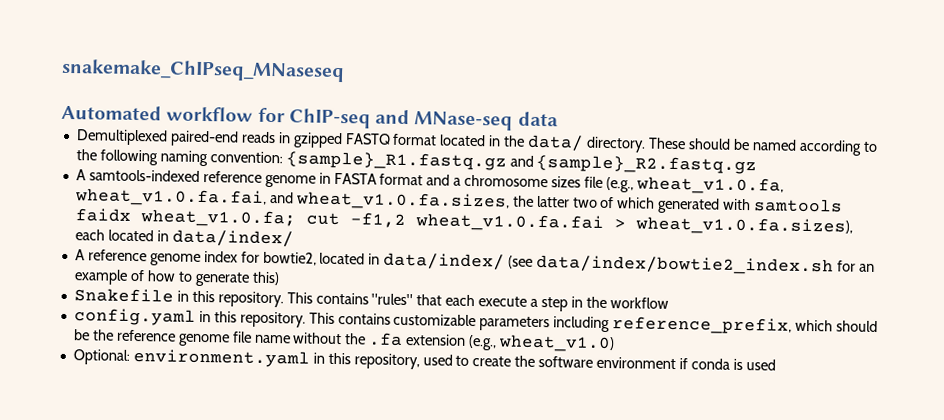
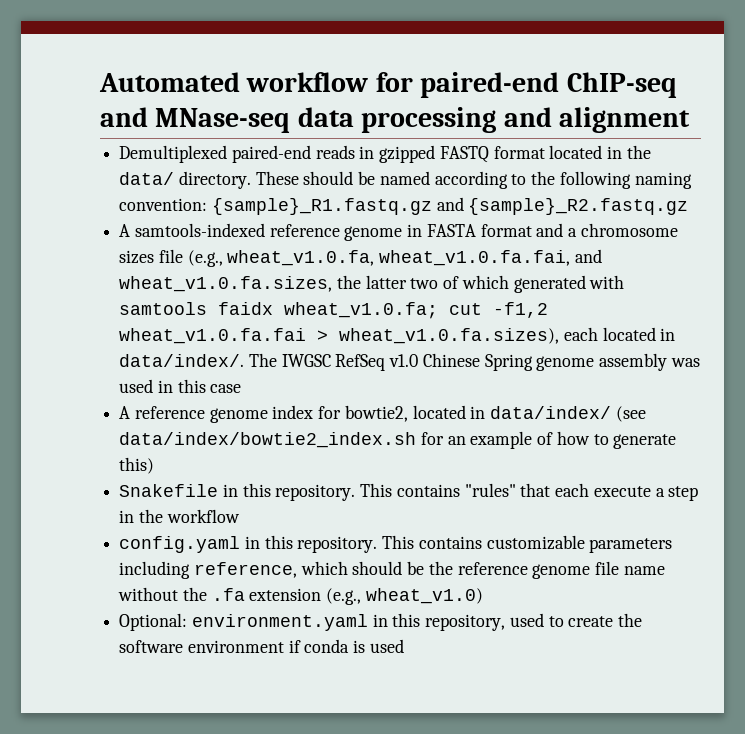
- snakemake_ChIPseq_MNaseseq
- Automated workflow for ChIP-seq and MNase-seq data
+ Automated workflow for paired-end ChIP-seq and MNase-seq data processing and alignment
- A samtools-indexed reference genome in FASTA format and a chromosome sizes file (e.g., wheat_v1.0.fa, wheat_v1.0.fa.fai, and wheat_v1.0.fa.sizes, the latter two of which generated with samtools faidx wheat_v1.0.fa; cut -f1,2 wheat_v1.0.fa.fai > wheat_v1.0.fa.sizes), each located in data/index/
+ A samtools-indexed reference genome in FASTA format and a chromosome sizes file (e.g., wheat_v1.0.fa, wheat_v1.0.fa.fai, and wheat_v1.0.fa.sizes, the latter two of which generated with samtools faidx wheat_v1.0.fa; cut -f1,2 wheat_v1.0.fa.fai > wheat_v1.0.fa.sizes), each located in data/index/. The IWGSC RefSeq v1.0 Chinese Spring genome assembly was used in this case
- This contains customizable parameters including reference_prefix, which should be the reference genome file name without the .fa extension (e.g., wheat_v1.0)
+ This contains customizable parameters including reference, which should be the reference genome file name without the .fa extension (e.g., wheat_v1.0)

